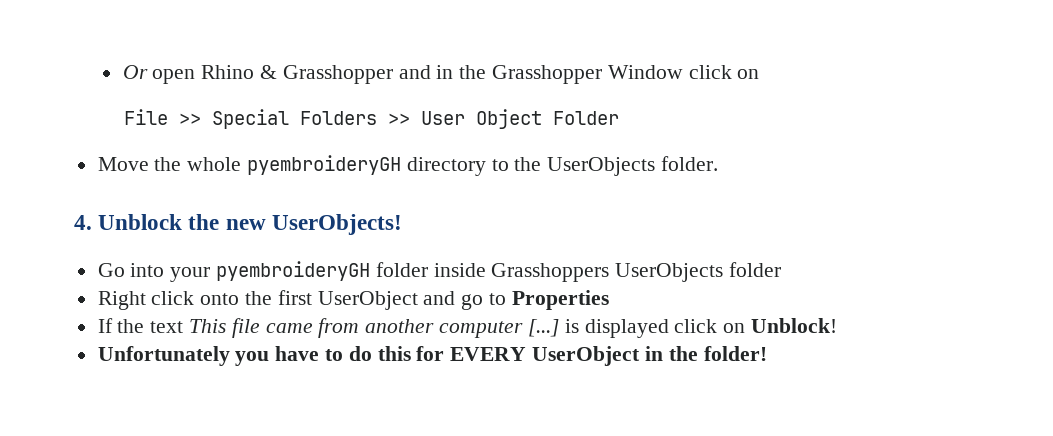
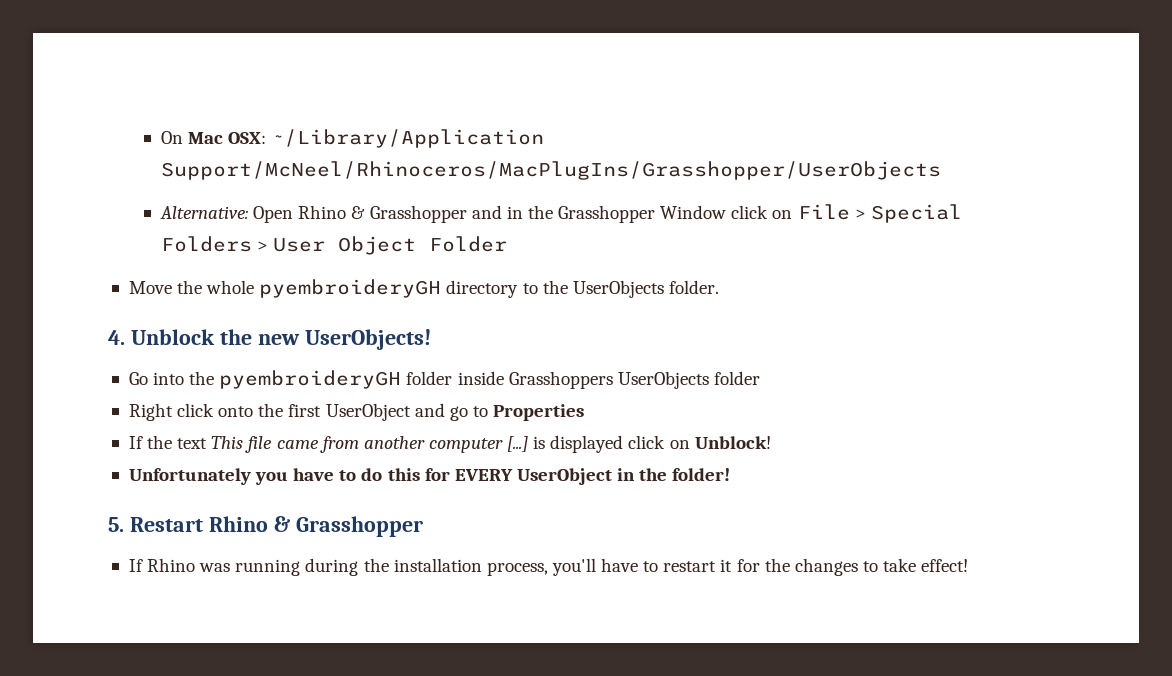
- Or open Rhino & Grasshopper and in the Grasshopper Window click on
- File >> Special Folders >> User Object Folder
+ On Mac OSX: ~/Library/Application Support/McNeel/Rhinoceros/MacPlugIns/Grasshopper/UserObjects
+ Alternative: Open Rhino & Grasshopper and in the Grasshopper Window click on File > Special Folders > User Object Folder
- Go into your pyembroideryGH folder inside Grasshoppers UserObjects folder
+ Go into the pyembroideryGH folder inside Grasshoppers UserObjects folder
+ 5. Restart Rhino & Grasshopper
+ If Rhino was running during the installation process, you'll have to restart it for the changes to take effect!

